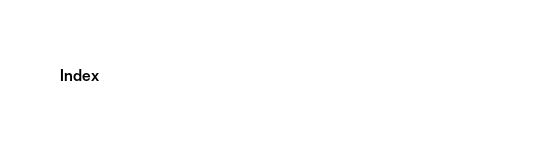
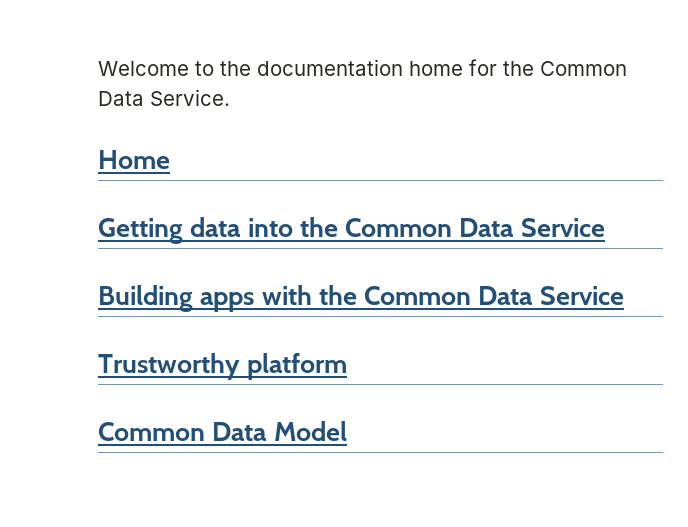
- Index
+ Welcome to the documentation home for the Common Data Service.
+ Home
+ Getting data into the Common Data Service
+ Building apps with the Common Data Service
+ Trustworthy platform
+ Common Data Model

